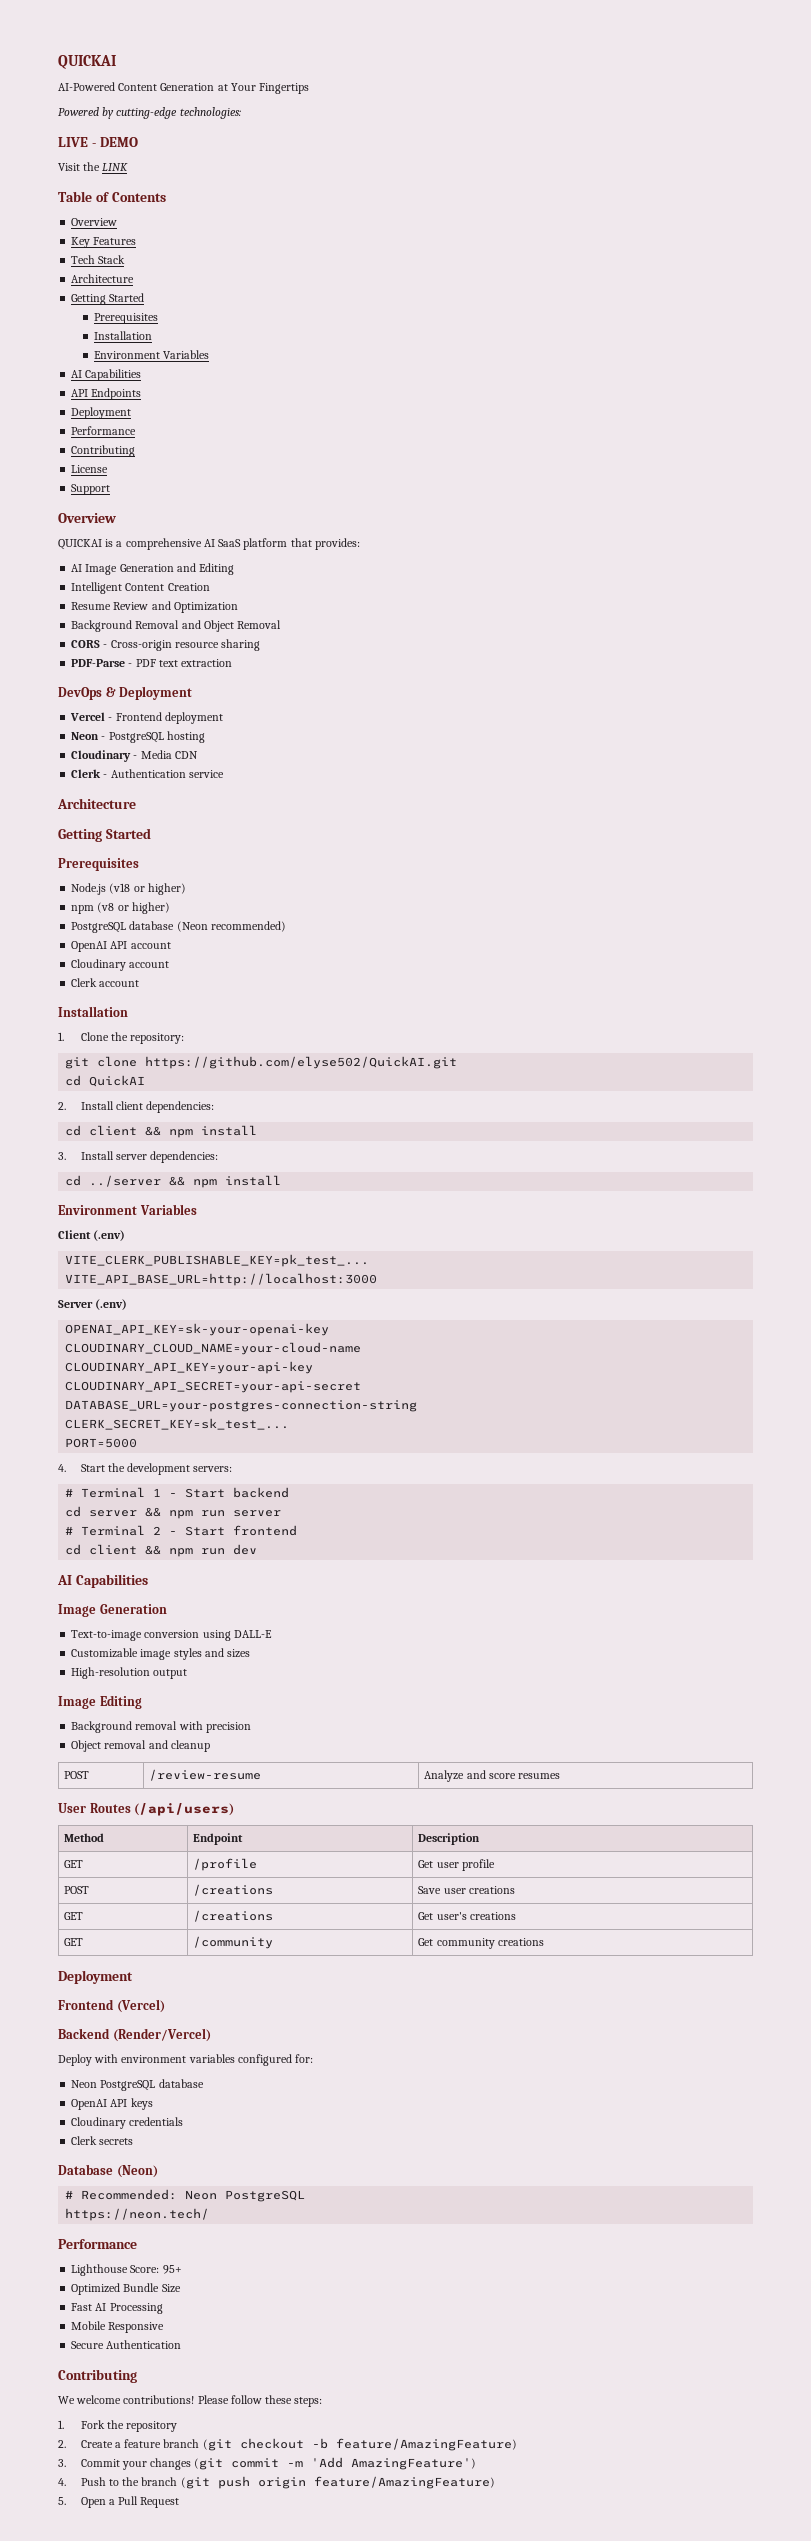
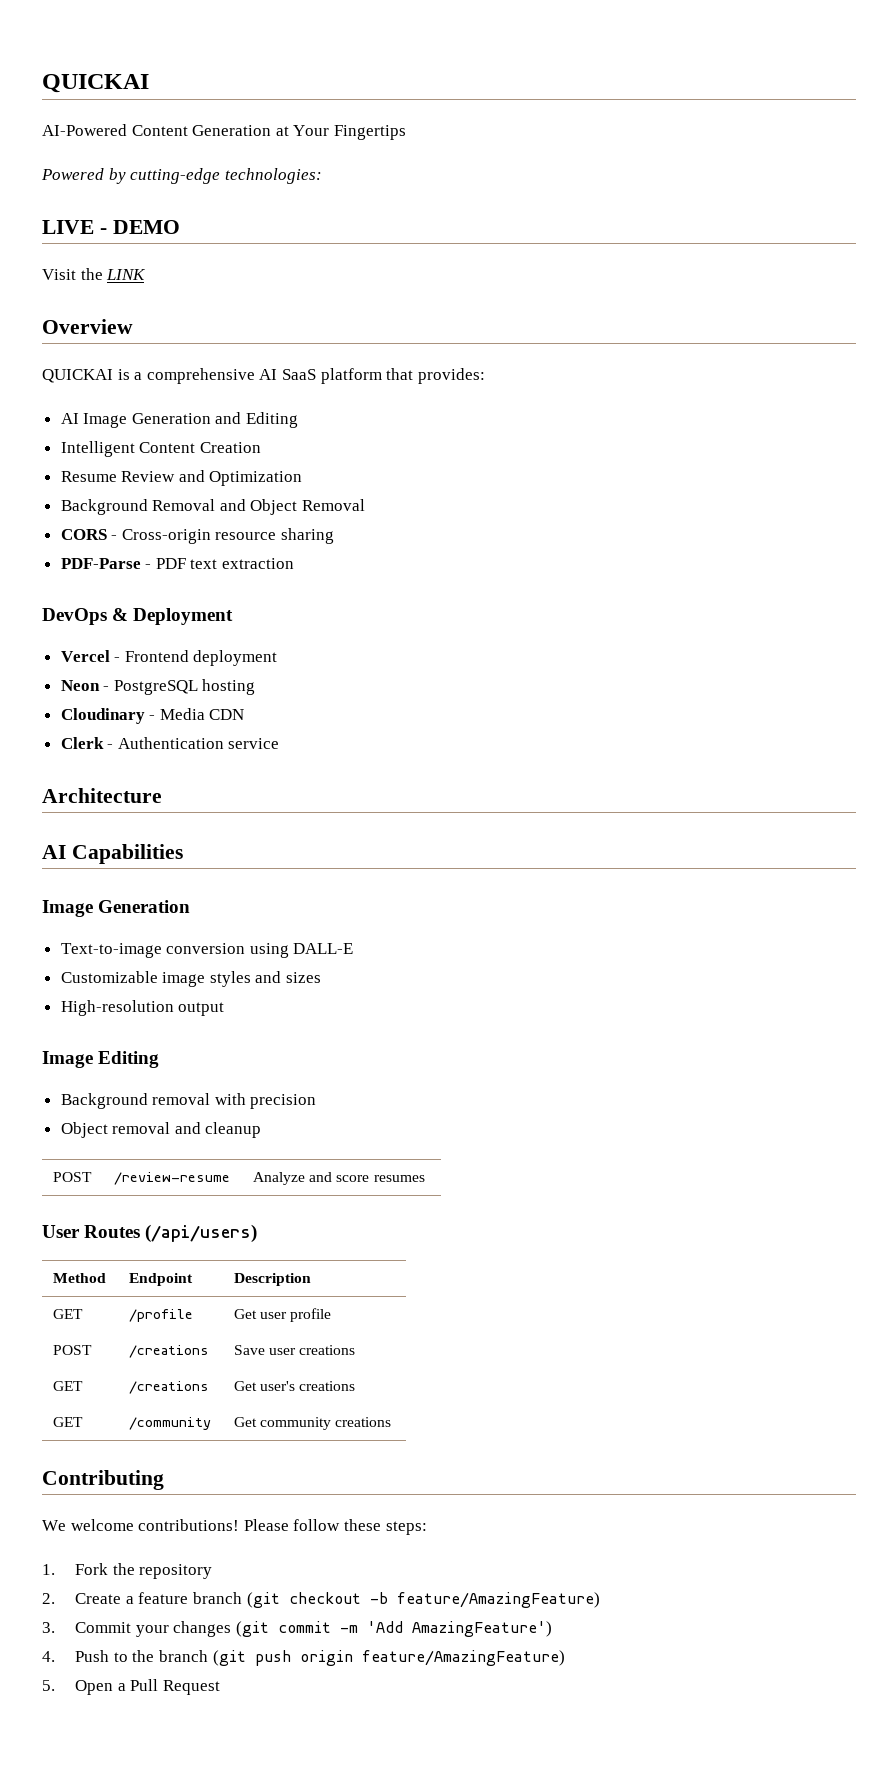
- Table of Contents
- Overview
- Key Features
- Tech Stack
- Architecture
- Getting Started
- Prerequisites
- Installation
- Environment Variables
- AI Capabilities
- API Endpoints
- Deployment
- Performance
- Contributing
- License
- Support
  Clerk - Authentication service
  Architecture
- Getting Started
- Prerequisites
- Node.js (v18 or higher)
- npm (v8 or higher)
- PostgreSQL database (Neon recommended)
- OpenAI API account
- Cloudinary account
- Clerk account
- Installation
- 1. Clone the repository:
- git clone https://github.com/elyse502/QuickAI.git
- cd QuickAI
- 2. Install client dependencies:
- cd client && npm install
- 3. Install server dependencies:
- cd ../server && npm install
- Environment Variables
- Client (.env)
- VITE_CLERK_PUBLISHABLE_KEY=pk_test_...
- VITE_API_BASE_URL=http://localhost:3000
- Server (.env)
- OPENAI_API_KEY=sk-your-openai-key
- CLOUDINARY_CLOUD_NAME=your-cloud-name
- CLOUDINARY_API_KEY=your-api-key
- CLOUDINARY_API_SECRET=your-api-secret
- DATABASE_URL=your-postgres-connection-string
- CLERK_SECRET_KEY=sk_test_...
- PORT=5000
- 4. Start the development servers:
- # Terminal 1 - Start backend
- cd server && npm run server
- # Terminal 2 - Start frontend
- cd client && npm run dev
  GET | /community | Get community creations
- Deployment
- Frontend (Vercel)
- Backend (Render/Vercel)
- Deploy with environment variables configured for:
- Neon PostgreSQL database
- OpenAI API keys
- Cloudinary credentials
- Clerk secrets
- Database (Neon)
- # Recommended: Neon PostgreSQL
- https://neon.tech/
- Performance
- Lighthouse Score: 95+
- Optimized Bundle Size
- Fast AI Processing
- Mobile Responsive
- Secure Authentication

